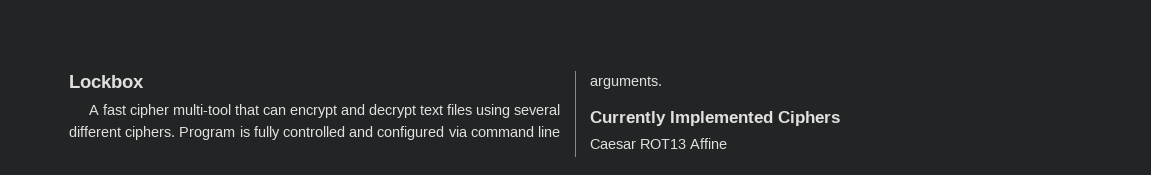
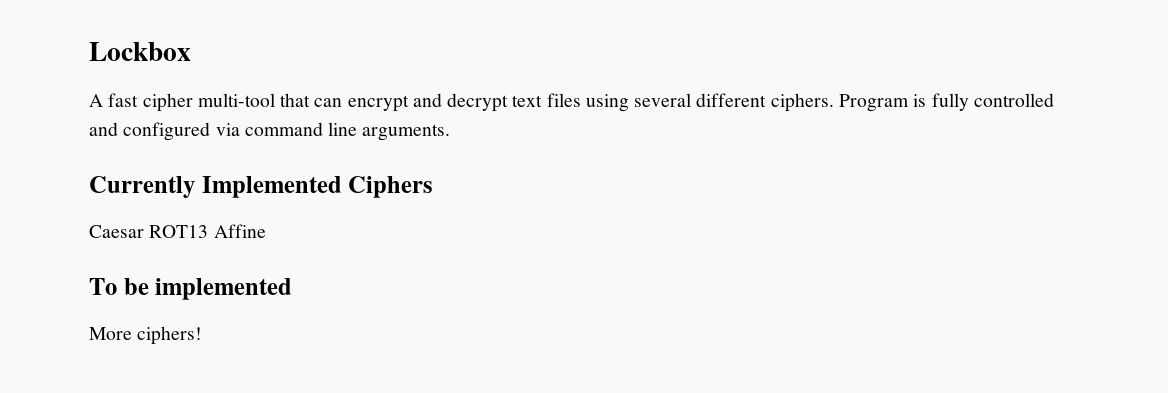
+ To be implemented
+ More ciphers!

